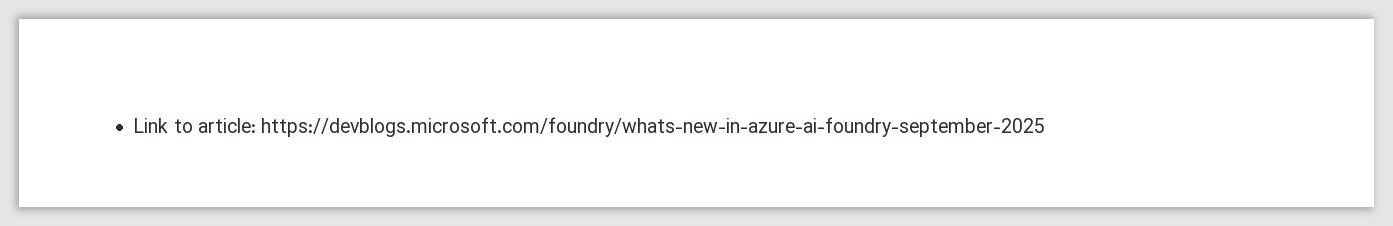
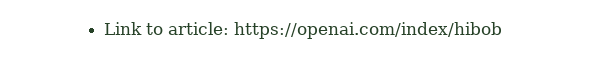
- Link to article: https://devblogs.microsoft.com/foundry/whats-new-in-azure-ai-foundry-september-2025
+ Link to article: https://openai.com/index/hibob

